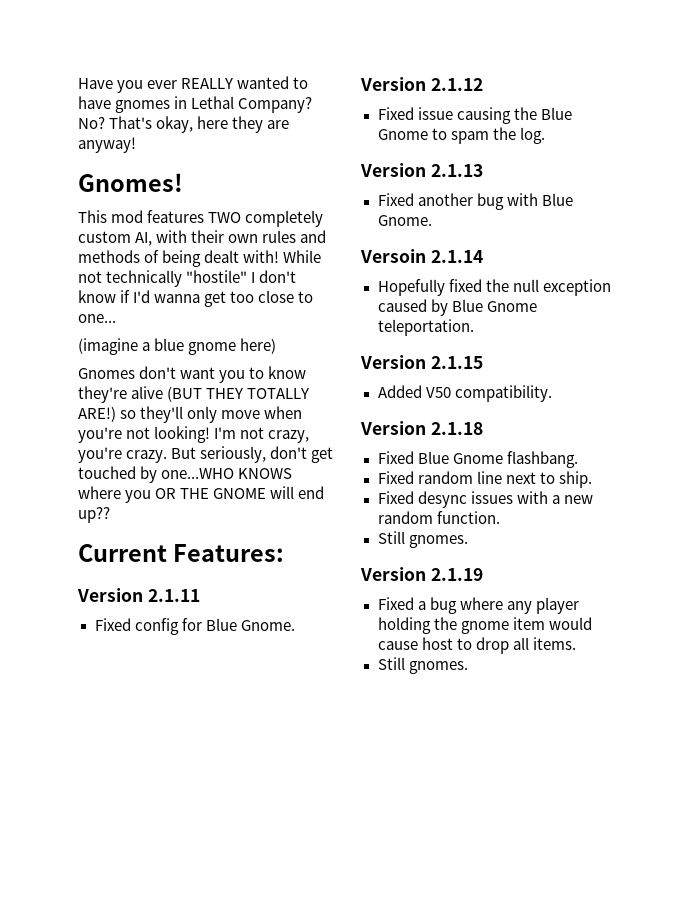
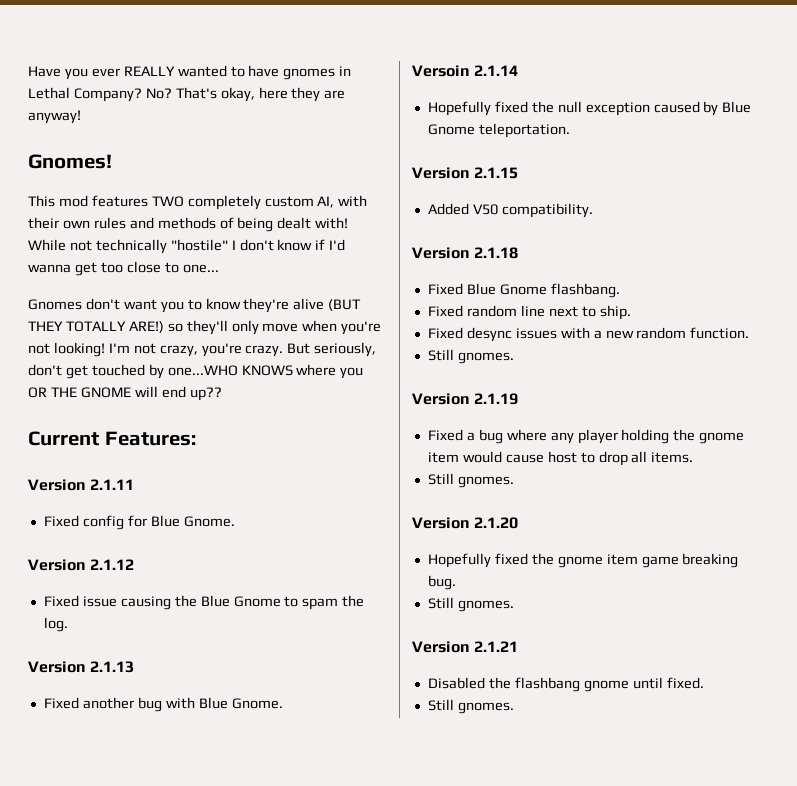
- (imagine a blue gnome here)
+ Version 2.1.20
+ Hopefully fixed the gnome item game breaking bug.
+ Still gnomes.
+ Version 2.1.21
+ Disabled the flashbang gnome until fixed.
+ Still gnomes.

